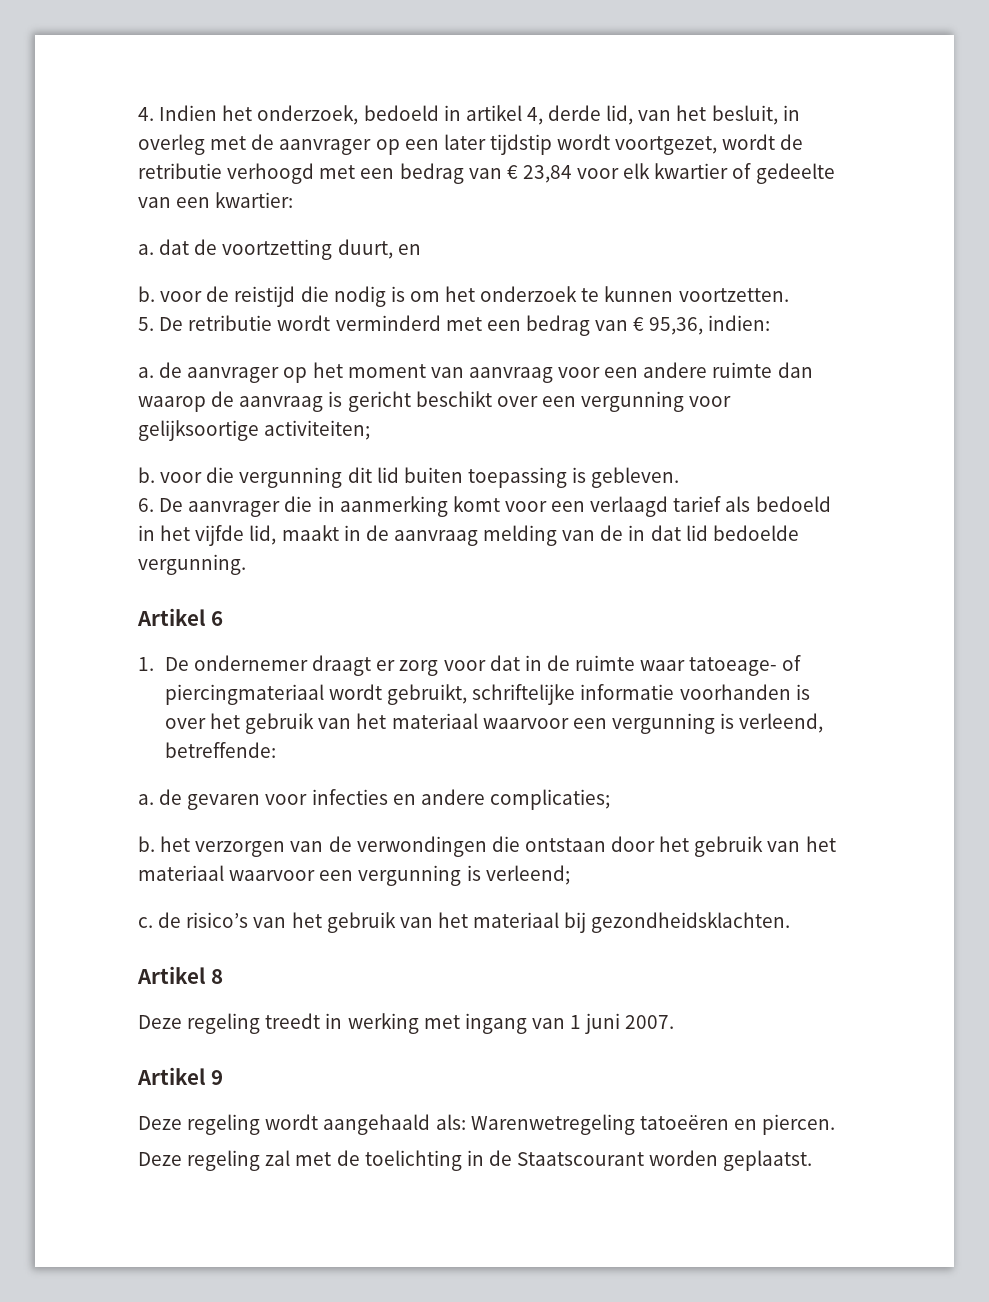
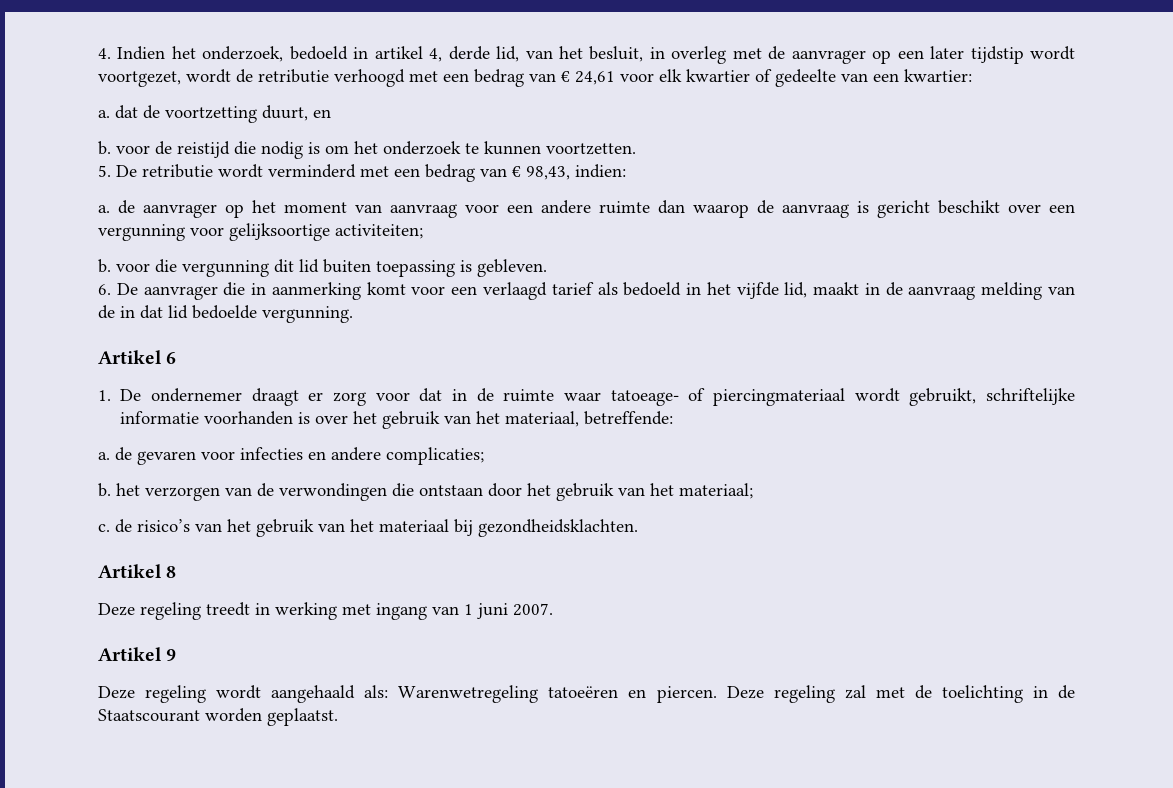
- 4. Indien het onderzoek, bedoeld in artikel 4, derde lid, van het besluit, in overleg met de aanvrager op een later tijdstip wordt voortgezet, wordt de retributie verhoogd met een bedrag van € 23,84 voor elk kwartier of gedeelte van een kwartier:
+ 4. Indien het onderzoek, bedoeld in artikel 4, derde lid, van het besluit, in overleg met de aanvrager op een later tijdstip wordt voortgezet, wordt de retributie verhoogd met een bedrag van € 24,61 voor elk kwartier of gedeelte van een kwartier:
- 5. De retributie wordt verminderd met een bedrag van € 95,36, indien:
+ 5. De retributie wordt verminderd met een bedrag van € 98,43, indien:
- 1. De ondernemer draagt er zorg voor dat in de ruimte waar tatoeage- of piercingmateriaal wordt gebruikt, schriftelijke informatie voorhanden is over het gebruik van het materiaal waarvoor een vergunning is verleend, betreffende:
+ 1. De ondernemer draagt er zorg voor dat in de ruimte waar tatoeage- of piercingmateriaal wordt gebruikt, schriftelijke informatie voorhanden is over het gebruik van het materiaal, betreffende:
- b. het verzorgen van de verwondingen die ontstaan door het gebruik van het materiaal waarvoor een vergunning is verleend;
+ b. het verzorgen van de verwondingen die ontstaan door het gebruik van het materiaal;
- Deze regeling wordt aangehaald als: Warenwetregeling tatoeëren en piercen.
- Deze regeling zal met de toelichting in de Staatscourant worden geplaatst.
+ Deze regeling wordt aangehaald als: Warenwetregeling tatoeëren en piercen. Deze regeling zal met de toelichting in de Staatscourant worden geplaatst.

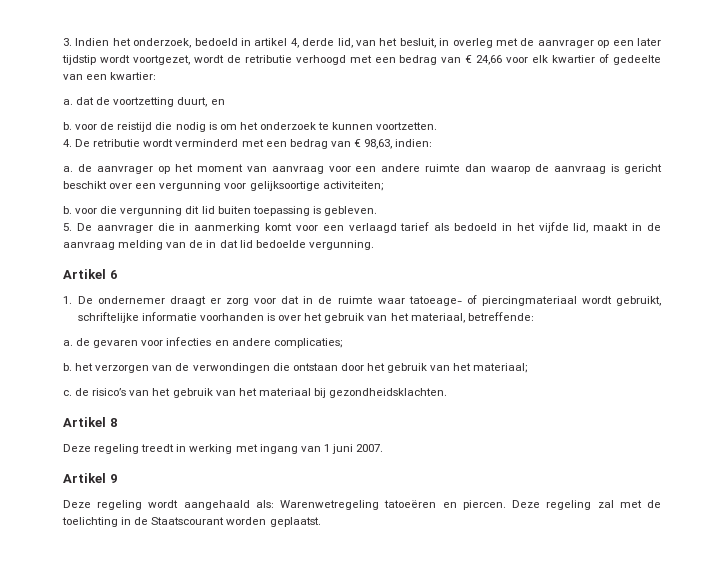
- 4. Indien het onderzoek, bedoeld in artikel 4, derde lid, van het besluit, in overleg met de aanvrager op een later tijdstip wordt voortgezet, wordt de retributie verhoogd met een bedrag van € 24,61 voor elk kwartier of gedeelte van een kwartier:
+ 3. Indien het onderzoek, bedoeld in artikel 4, derde lid, van het besluit, in overleg met de aanvrager op een later tijdstip wordt voortgezet, wordt de retributie verhoogd met een bedrag van € 24,66 voor elk kwartier of gedeelte van een kwartier:
- 5. De retributie wordt verminderd met een bedrag van € 98,43, indien:
+ 4. De retributie wordt verminderd met een bedrag van € 98,63, indien:
- 6. De aanvrager die in aanmerking komt voor een verlaagd tarief als bedoeld in het vijfde lid, maakt in de aanvraag melding van de in dat lid bedoelde vergunning.
+ 5. De aanvrager die in aanmerking komt voor een verlaagd tarief als bedoeld in het vijfde lid, maakt in de aanvraag melding van de in dat lid bedoelde vergunning.

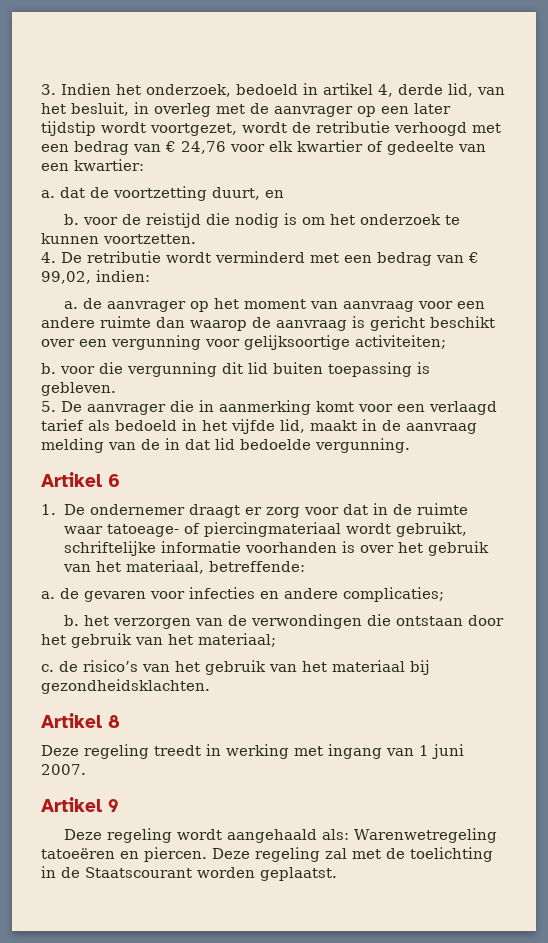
- 3. Indien het onderzoek, bedoeld in artikel 4, derde lid, van het besluit, in overleg met de aanvrager op een later tijdstip wordt voortgezet, wordt de retributie verhoogd met een bedrag van € 24,66 voor elk kwartier of gedeelte van een kwartier:
+ 3. Indien het onderzoek, bedoeld in artikel 4, derde lid, van het besluit, in overleg met de aanvrager op een later tijdstip wordt voortgezet, wordt de retributie verhoogd met een bedrag van € 24,76 voor elk kwartier of gedeelte van een kwartier:
- 4. De retributie wordt verminderd met een bedrag van € 98,63, indien:
+ 4. De retributie wordt verminderd met een bedrag van € 99,02, indien:

